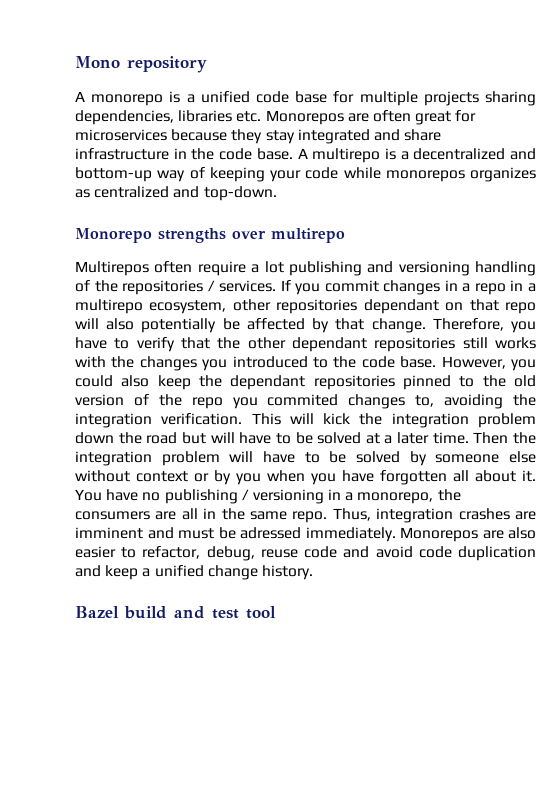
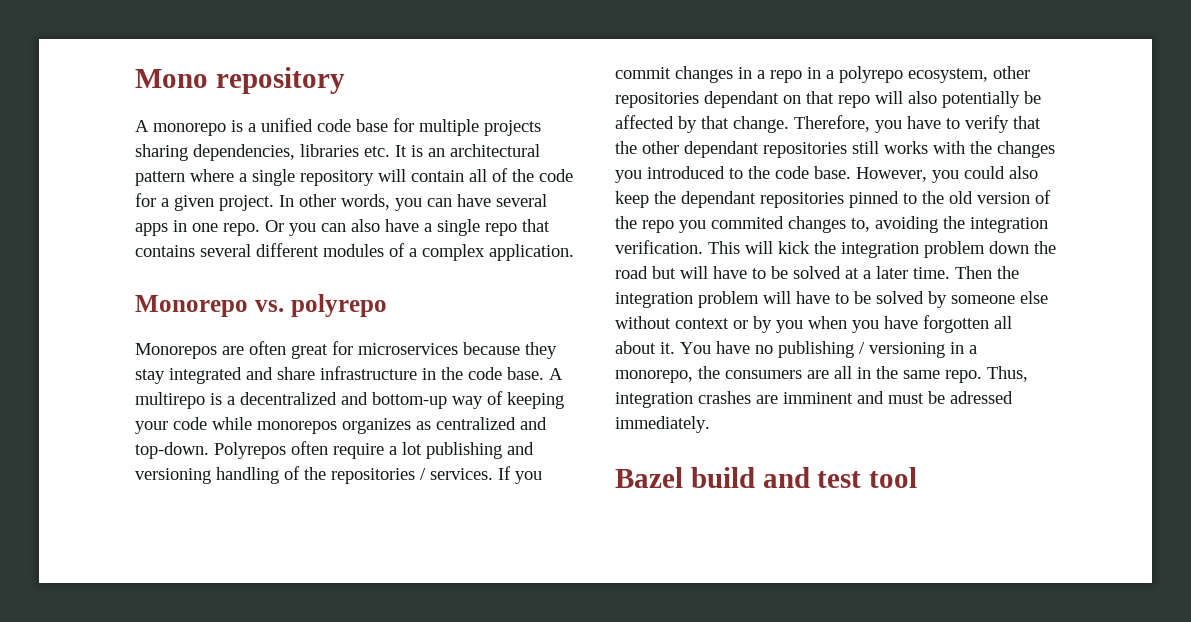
- A monorepo is a unified code base for multiple projects sharing dependencies, libraries etc. Monorepos are often great for microservices because they stay integrated and share infrastructure in the code base.
+ A monorepo is a unified code base for multiple projects sharing dependencies, libraries etc. It is an architectural pattern where a single repository will contain all of the code for a given project. In other words, you can have several apps in one repo. Or you can also have a single repo that contains several different modules of a complex application.
+ Monorepo vs. polyrepo
+ Monorepos are often great for microservices because they stay integrated and share infrastructure in the code base.
- A multirepo is a decentralized and bottom-up way of keeping your code while monorepos organizes as centralized and top-down.
- Monorepo strengths over multirepo
- Multirepos often require a lot publishing and versioning handling of the repositories / services.
+ A multirepo is a decentralized and bottom-up way of keeping your code while monorepos organizes as centralized and top-down. Polyrepos often require a lot publishing and versioning handling of the repositories / services.
- If you commit changes in a repo in a multirepo ecosystem, other repositories dependant on that repo will also potentially be affected by that change.
+ If you commit changes in a repo in a polyrepo ecosystem, other repositories dependant on that repo will also potentially be affected by that change.
- Monorepos are also easier to refactor, debug, reuse code and avoid code duplication and keep a unified change history.

